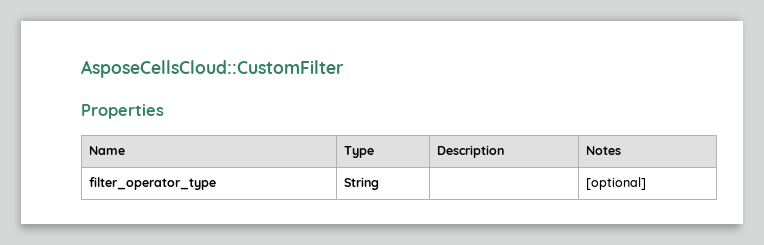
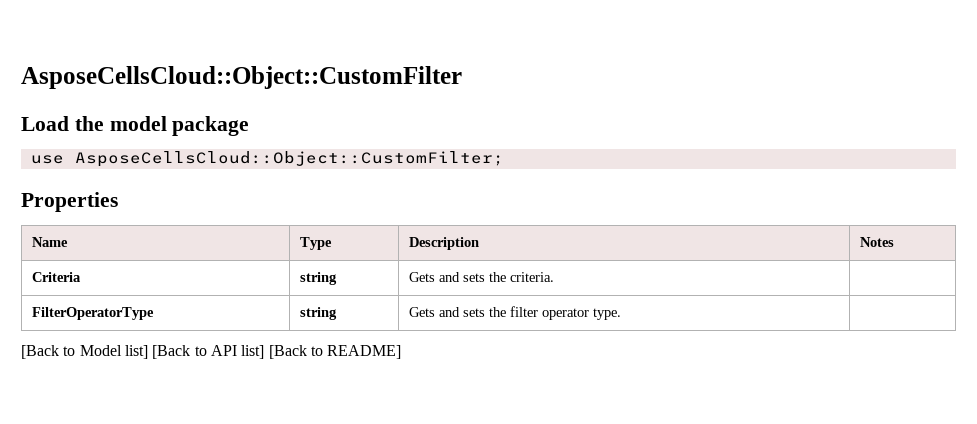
- AsposeCellsCloud::CustomFilter
+ AsposeCellsCloud::Object::CustomFilter
+ Load the model package
+ use AsposeCellsCloud::Object::CustomFilter;
- filter_operator_type | String | | [optional]
+ Criteria | string | Gets and sets the criteria. |
+ FilterOperatorType | string | Gets and sets the filter operator type. |
+ [Back to Model list] [Back to API list] [Back to README]

